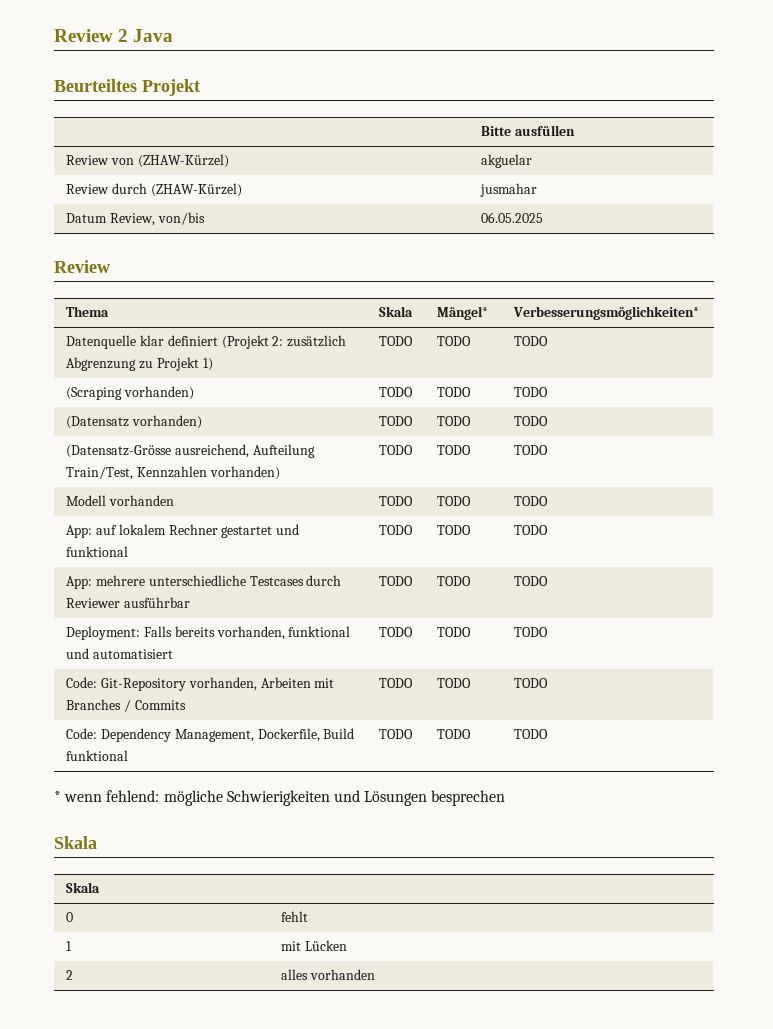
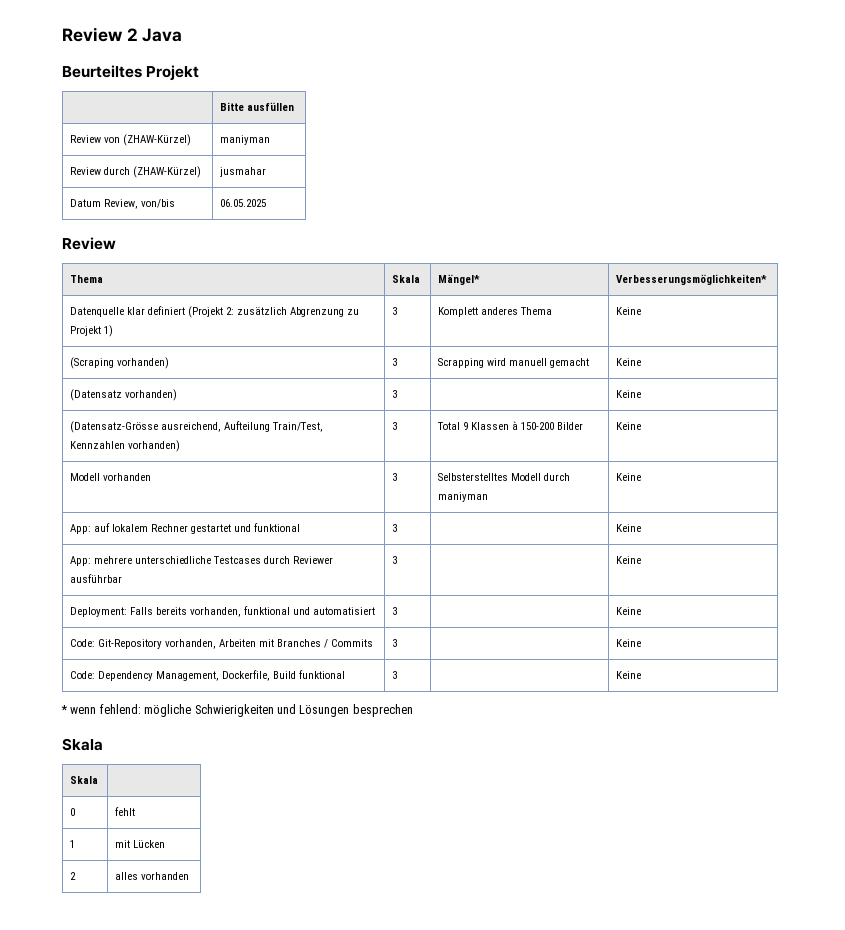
- Review von (ZHAW-Kürzel) | akguelar
+ Review von (ZHAW-Kürzel) | maniyman
- Datenquelle klar definiert (Projekt 2: zusätzlich Abgrenzung zu Projekt 1) | TODO | TODO | TODO
- (Scraping vorhanden) | TODO | TODO | TODO
+ Datenquelle klar definiert (Projekt 2: zusätzlich Abgrenzung zu Projekt 1) | 3 | Komplett anderes Thema | Keine
+ (Scraping vorhanden) | 3 | Scrapping wird manuell gemacht | Keine
- (Datensatz vorhanden) | TODO | TODO | TODO
+ (Datensatz vorhanden) | 3 | | Keine
- (Datensatz-Grösse ausreichend, Aufteilung Train/Test, Kennzahlen vorhanden) | TODO | TODO | TODO
- Modell vorhanden | TODO | TODO | TODO
+ (Datensatz-Grösse ausreichend, Aufteilung Train/Test, Kennzahlen vorhanden) | 3 | Total 9 Klassen à 150-200 Bilder | Keine
+ Modell vorhanden | 3 | Selbsterstelltes Modell durch maniyman | Keine
- App: auf lokalem Rechner gestartet und funktional | TODO | TODO | TODO
+ App: auf lokalem Rechner gestartet und funktional | 3 | | Keine
- App: mehrere unterschiedliche Testcases durch Reviewer ausführbar | TODO | TODO | TODO
+ App: mehrere unterschiedliche Testcases durch Reviewer ausführbar | 3 | | Keine
- Deployment: Falls bereits vorhanden, funktional und automatisiert | TODO | TODO | TODO
+ Deployment: Falls bereits vorhanden, funktional und automatisiert | 3 | | Keine
- Code: Git-Repository vorhanden, Arbeiten mit Branches / Commits | TODO | TODO | TODO
+ Code: Git-Repository vorhanden, Arbeiten mit Branches / Commits | 3 | | Keine
- Code: Dependency Management, Dockerfile, Build funktional | TODO | TODO | TODO
+ Code: Dependency Management, Dockerfile, Build funktional | 3 | | Keine

